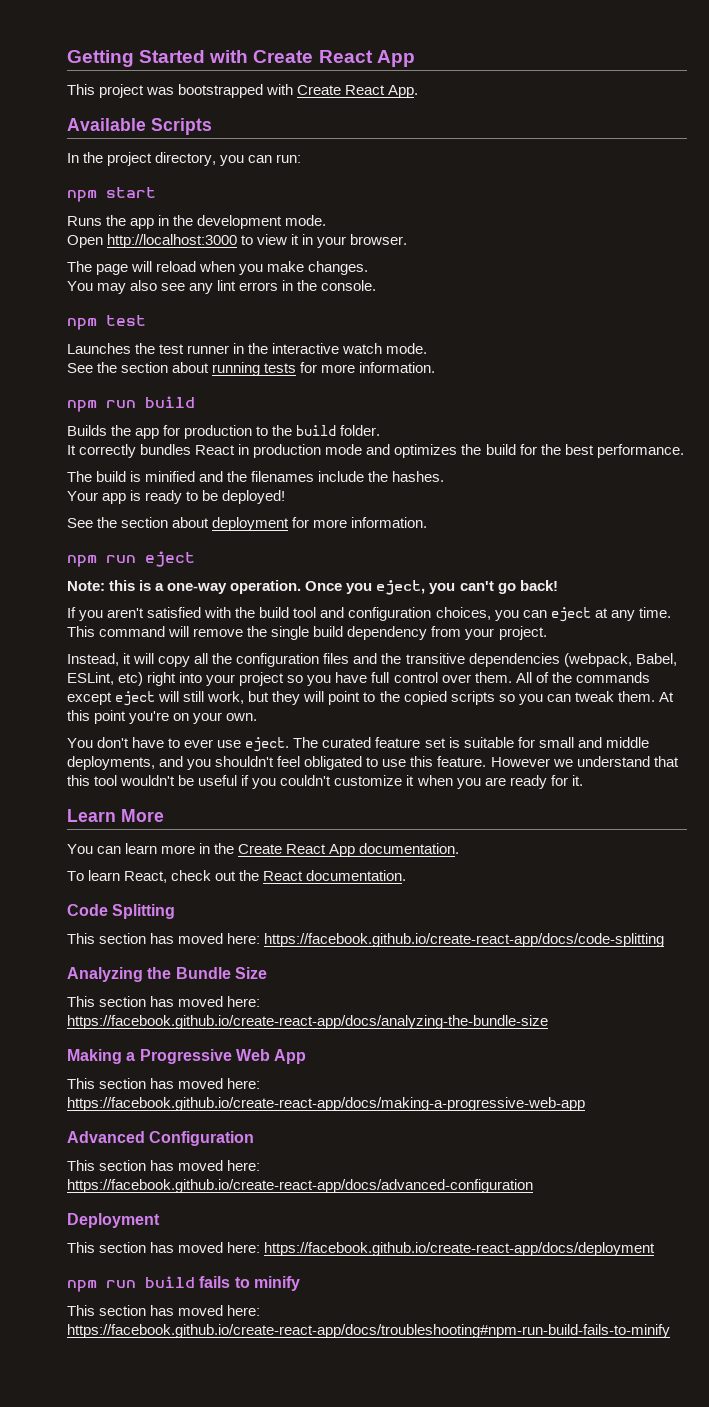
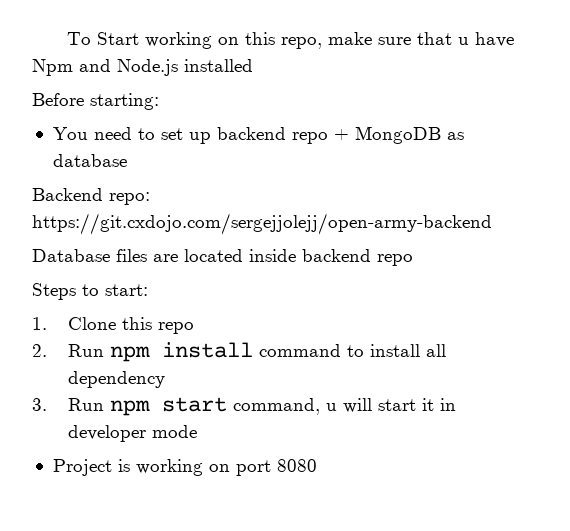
- Getting Started with Create React App
- This project was bootstrapped with Create React App.
- Available Scripts
- In the project directory, you can run:
- npm start
- Runs the app in the development mode.
- Open http://localhost:3000 to view it in your browser.
- The page will reload when you make changes.
- You may also see any lint errors in the console.
- npm test
- Launches the test runner in the interactive watch mode.
- See the section about running tests for more information.
- npm run build
- Builds the app for production to the build folder.
- It correctly bundles React in production mode and optimizes the build for the best performance.
- The build is minified and the filenames include the hashes.
- Your app is ready to be deployed!
- See the section about deployment for more information.
- npm run eject
- Note: this is a one-way operation. Once you eject, you can't go back!
- If you aren't satisfied with the build tool and configuration choices, you can eject at any time. This command will remove the single build dependency from your project.
- Instead, it will copy all the configuration files and the transitive dependencies (webpack, Babel, ESLint, etc) right into your project so you have full control over them. All of the commands except eject will still work, but they will point to the copied scripts so you can tweak them. At this point you're on your own.
- You don't have to ever use eject. The curated feature set is suitable for small and middle deployments, and you shouldn't feel obligated to use this feature. However we understand that this tool wouldn't be useful if you couldn't customize it when you are ready for it.
- Learn More
- You can learn more in the Create React App documentation.
- To learn React, check out the React documentation.
- Code Splitting
- This section has moved here: https://facebook.github.io/create-react-app/docs/code-splitting
- Analyzing the Bundle Size
- This section has moved here: https://facebook.github.io/create-react-app/docs/analyzing-the-bundle-size
- Making a Progressive Web App
- This section has moved here: https://facebook.github.io/create-react-app/docs/making-a-progressive-web-app
- Advanced Configuration
- This section has moved here: https://facebook.github.io/create-react-app/docs/advanced-configuration
- Deployment
- This section has moved here: https://facebook.github.io/create-react-app/docs/deployment
- npm run build fails to minify
- This section has moved here: https://facebook.github.io/create-react-app/docs/troubleshooting#npm-run-build-fails-to-minify
+ To Start working on this repo, make sure that u have Npm and Node.js installed
+ Before starting:
+ You need to set up backend repo + MongoDB as database
+ Backend repo: https://git.cxdojo.com/sergejjolejj/open-army-backend
+ Database files are located inside backend repo
+ Steps to start:
+ 1. Clone this repo
+ 2. Run npm install command to install all dependency
+ 3. Run npm start command, u will start it in developer mode
+ Project is working on port 8080

